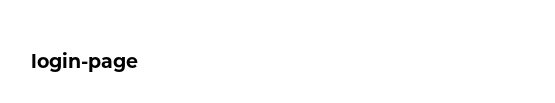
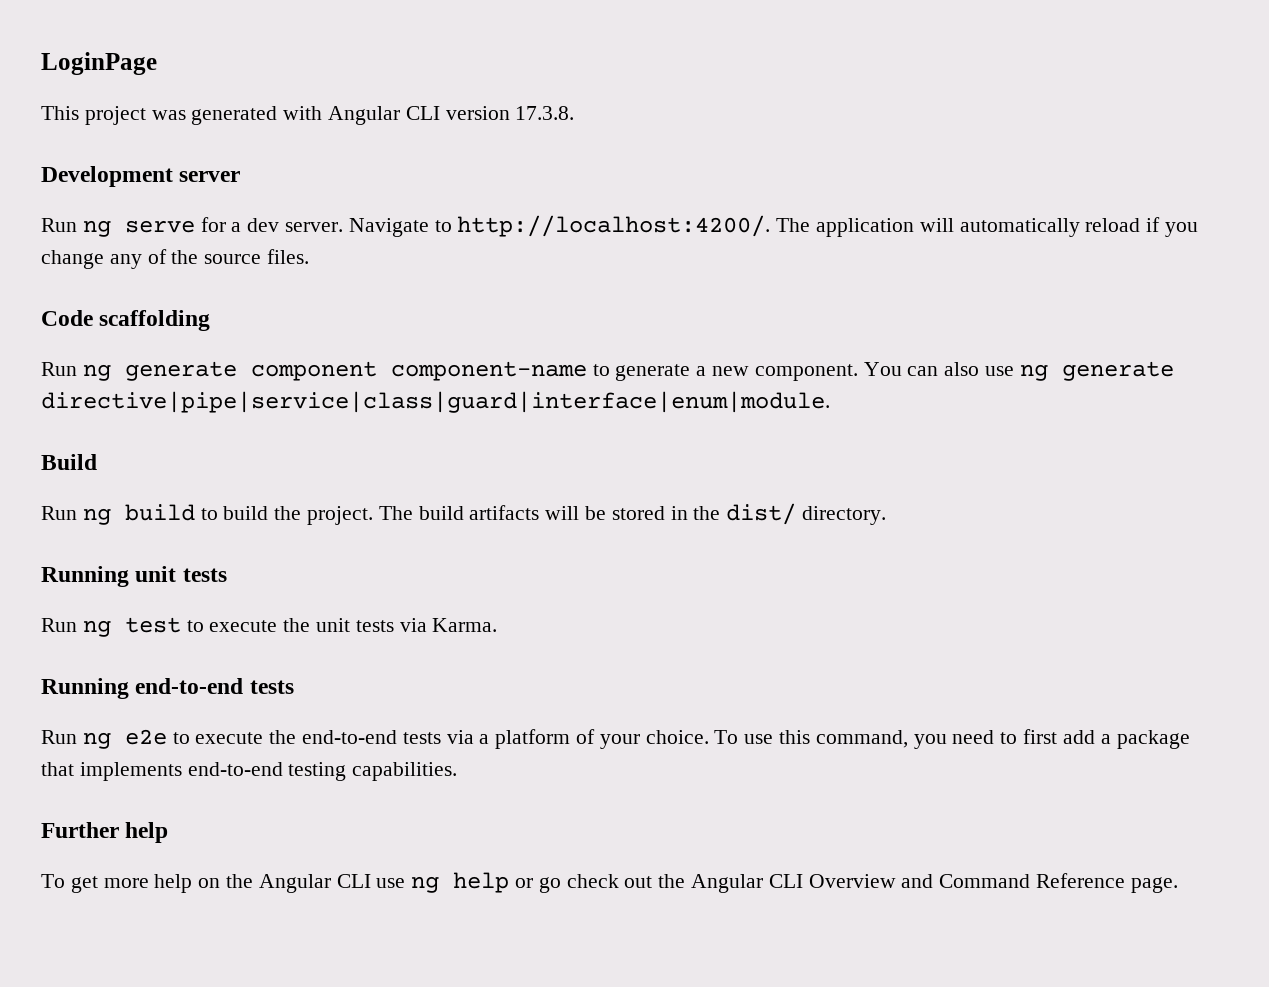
- login-page
+ LoginPage
+ This project was generated with Angular CLI version 17.3.8.
+ Development server
+ Run ng serve for a dev server. Navigate to http://localhost:4200/. The application will automatically reload if you change any of the source files.
+ Code scaffolding
+ Run ng generate component component-name to generate a new component. You can also use ng generate directive|pipe|service|class|guard|interface|enum|module.
+ Build
+ Run ng build to build the project. The build artifacts will be stored in the dist/ directory.
+ Running unit tests
+ Run ng test to execute the unit tests via Karma.
+ Running end-to-end tests
+ Run ng e2e to execute the end-to-end tests via a platform of your choice. To use this command, you need to first add a package that implements end-to-end testing capabilities.
+ Further help
+ To get more help on the Angular CLI use ng help or go check out the Angular CLI Overview and Command Reference page.

